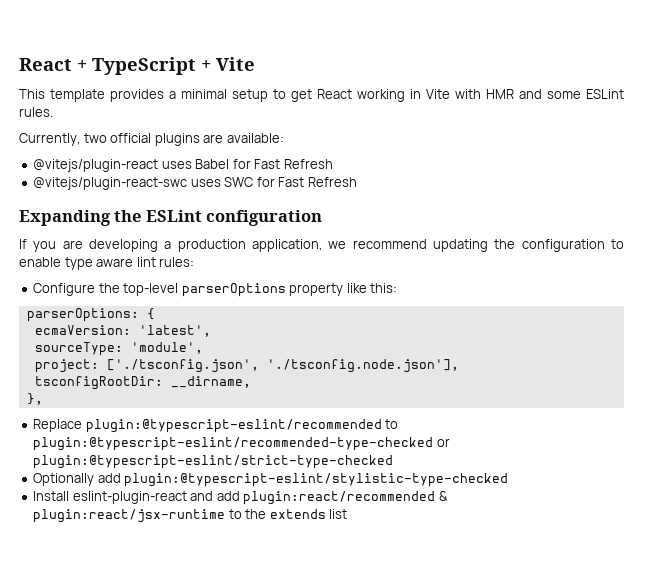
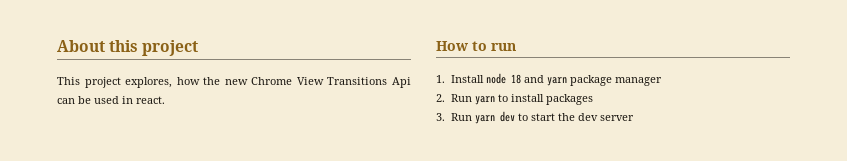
- React + TypeScript + Vite
- This template provides a minimal setup to get React working in Vite with HMR and some ESLint rules.
- Currently, two official plugins are available:
- @vitejs/plugin-react uses Babel for Fast Refresh
- @vitejs/plugin-react-swc uses SWC for Fast Refresh
- Expanding the ESLint configuration
- If you are developing a production application, we recommend updating the configuration to enable type aware lint rules:
- Configure the top-level parserOptions property like this:
- parserOptions: {
- ecmaVersion: 'latest',
- sourceType: 'module',
- project: ['./tsconfig.json', './tsconfig.node.json'],
- tsconfigRootDir: __dirname,
- },
- Replace plugin:@typescript-eslint/recommended to plugin:@typescript-eslint/recommended-type-checked or plugin:@typescript-eslint/strict-type-checked
- Optionally add plugin:@typescript-eslint/stylistic-type-checked
- Install eslint-plugin-react and add plugin:react/recommended & plugin:react/jsx-runtime to the extends list
+ About this project
+ This project explores, how the new Chrome View Transitions Api can be used in react.
+ How to run
+ 1. Install node 18 and yarn package manager
+ 2. Run yarn to install packages
+ 3. Run yarn dev to start the dev server

